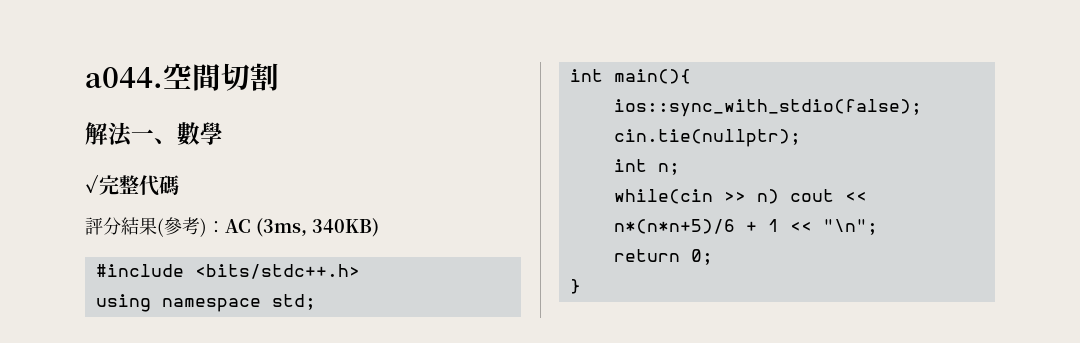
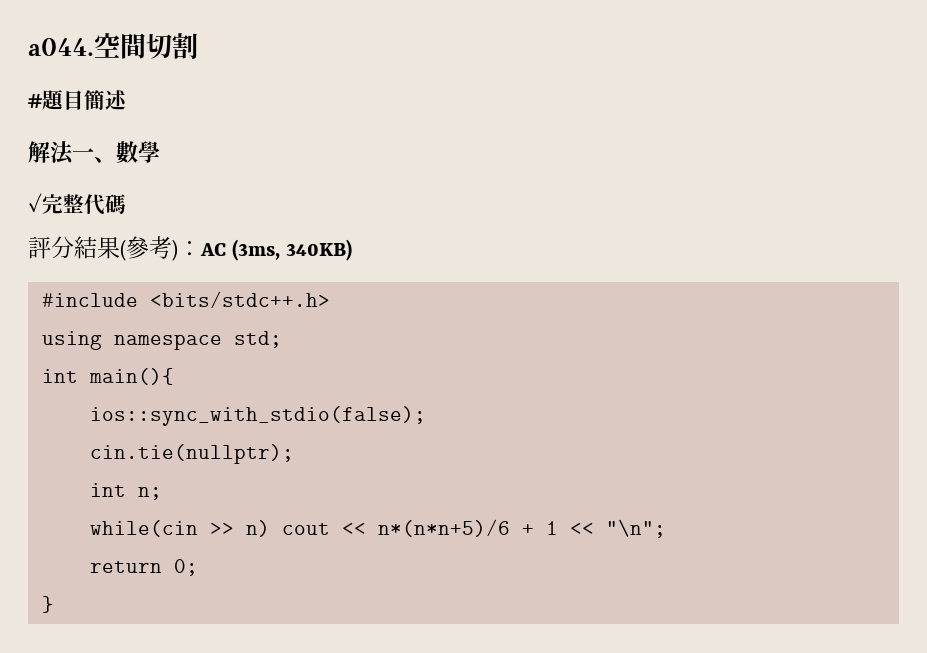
+ #題目簡述

